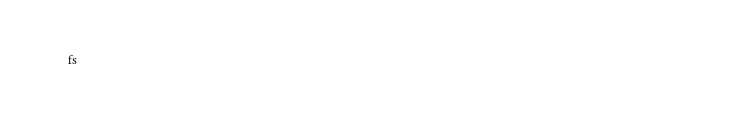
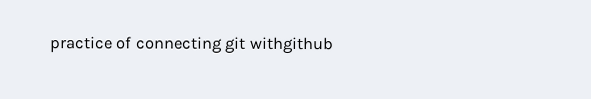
- fs
+ practice of connecting git withgithub

